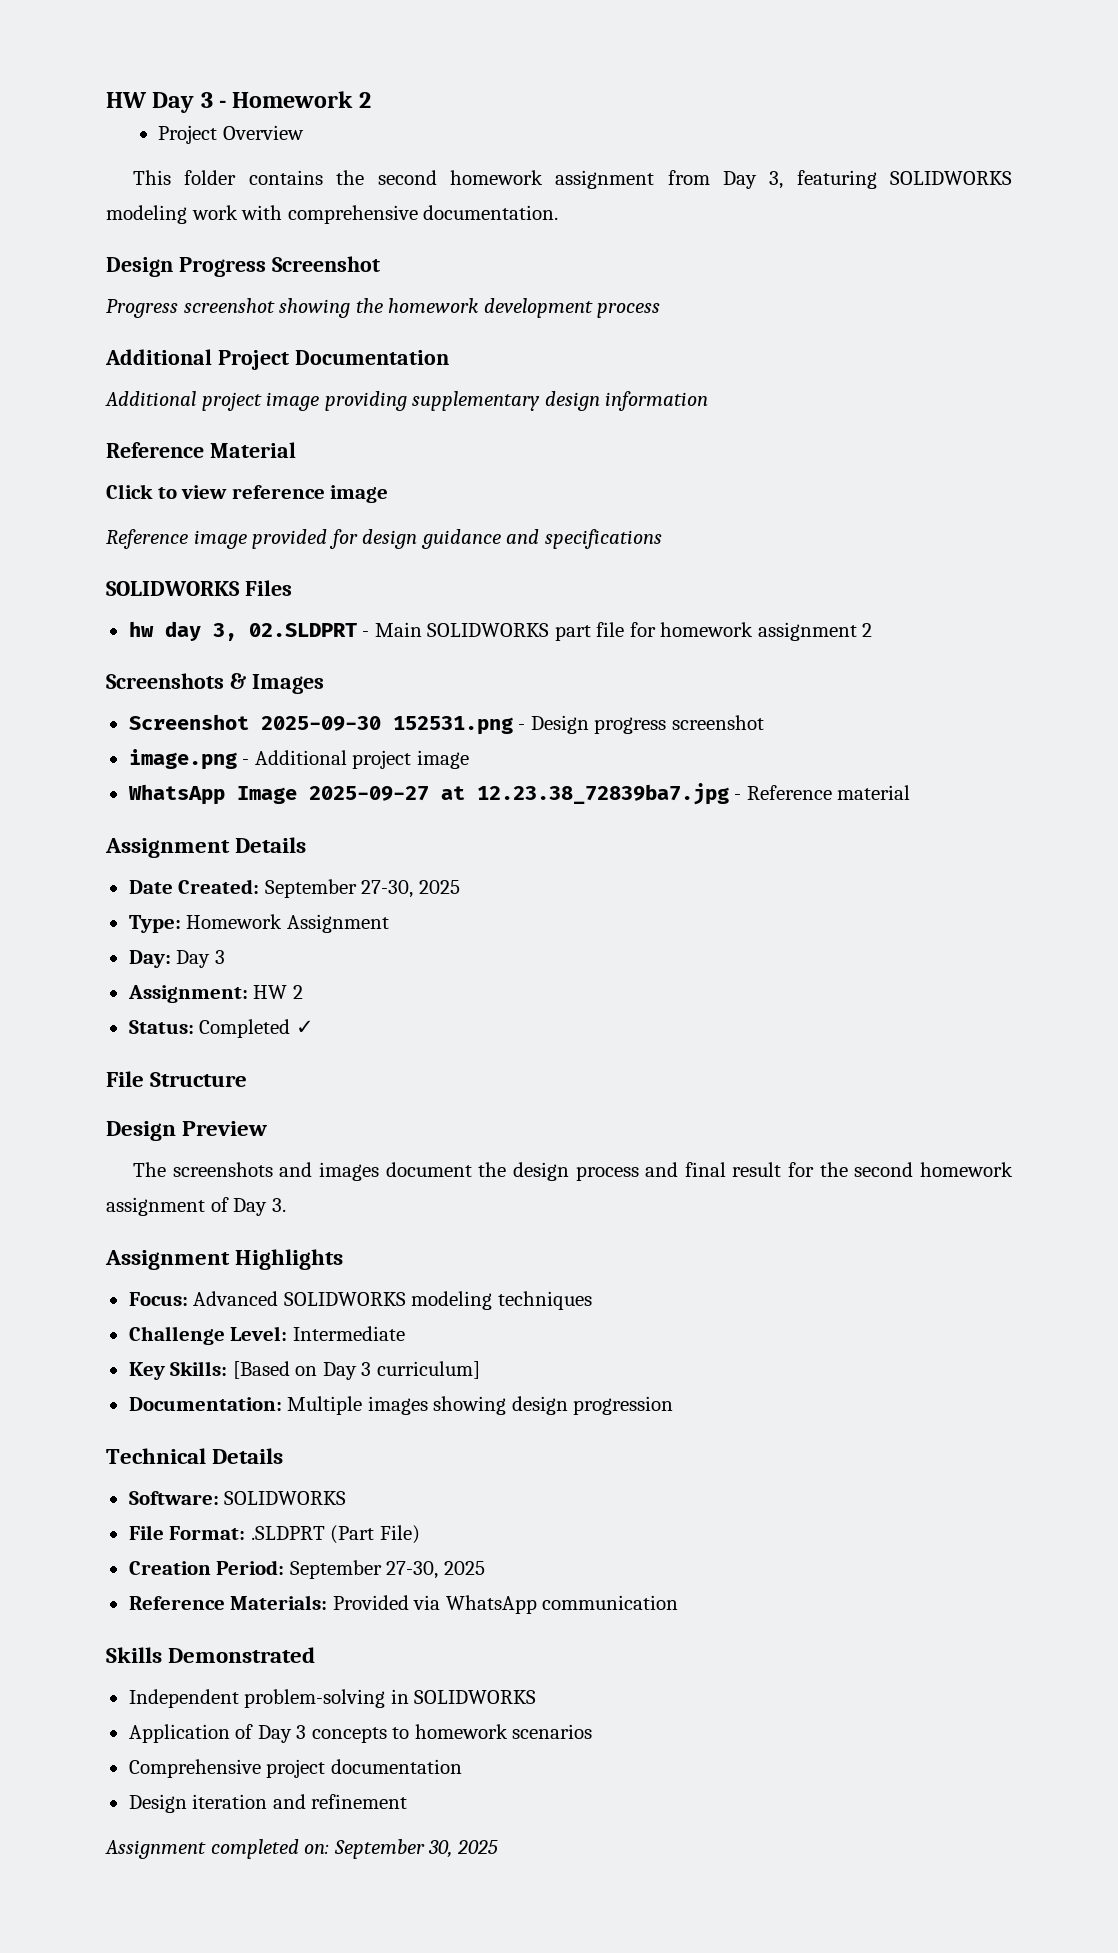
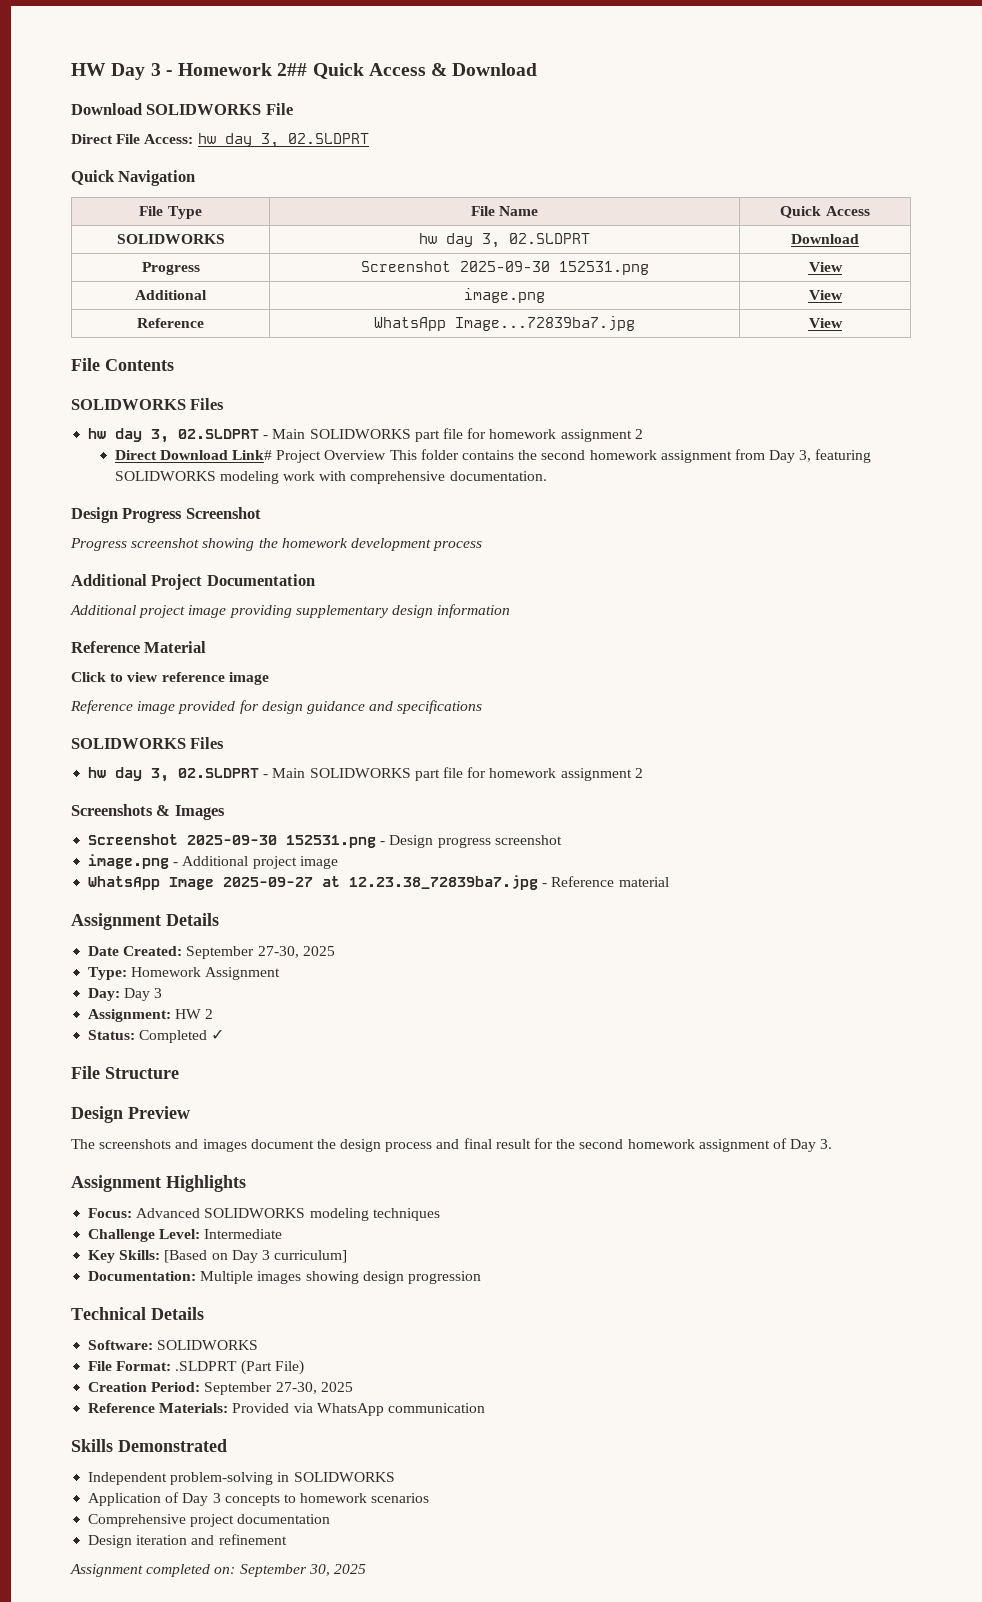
- HW Day 3 - Homework 2
- Project Overview
- This folder contains the second homework assignment from Day 3, featuring SOLIDWORKS modeling work with comprehensive documentation.
+ HW Day 3 - Homework 2## Quick Access & Download
+ Download SOLIDWORKS File
+ Direct File Access: hw day 3, 02.SLDPRT
+ Quick Navigation
+ File Type | File Name | Quick Access
+ SOLIDWORKS | hw day 3, 02.SLDPRT | Download
+ Progress | Screenshot 2025-09-30 152531.png | View
+ Additional | image.png | View
+ Reference | WhatsApp Image...72839ba7.jpg | View
+ File Contents
+ SOLIDWORKS Files
+ hw day 3, 02.SLDPRT - Main SOLIDWORKS part file for homework assignment 2
+ Direct Download Link# Project Overview This folder contains the second homework assignment from Day 3, featuring SOLIDWORKS modeling work with comprehensive documentation.

